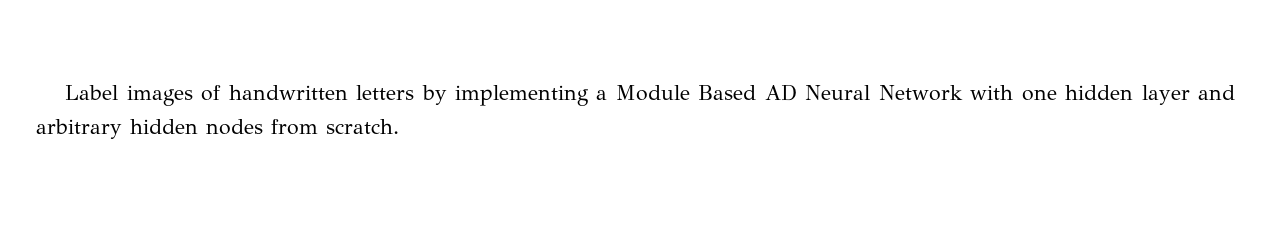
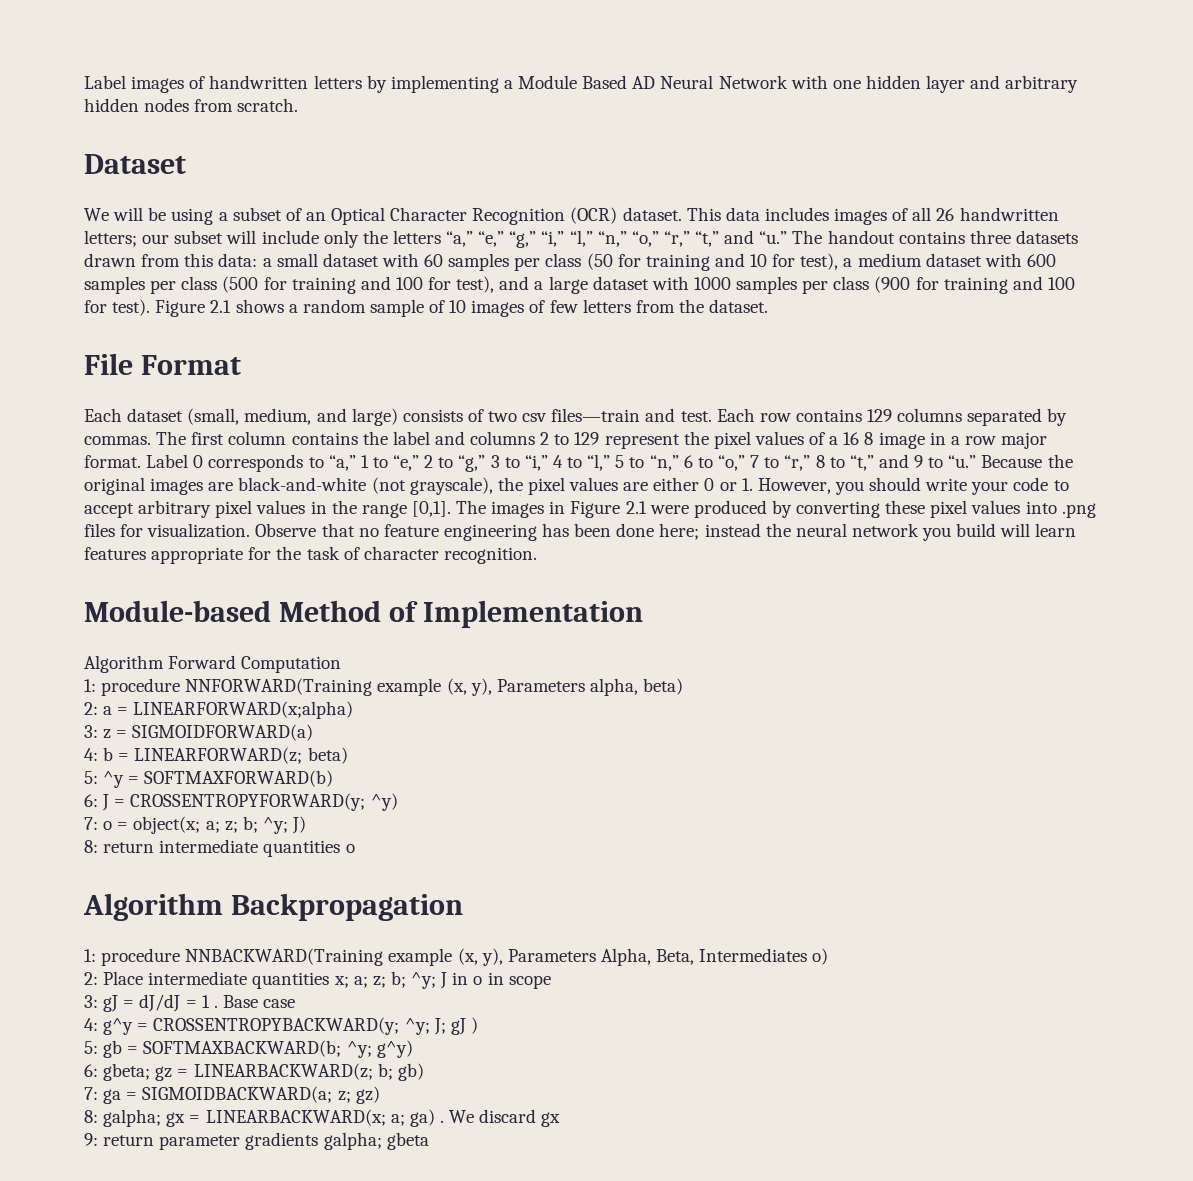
+ Dataset
+ We will be using a subset of an Optical Character Recognition (OCR) dataset. This data includes images of all 26 handwritten letters; our subset will include only the letters “a,” “e,” “g,” “i,” “l,” “n,” “o,” “r,” “t,” and “u.” The handout contains three datasets drawn from this data: a small dataset with 60 samples per class (50 for training and 10 for test), a medium dataset with 600 samples per class (500 for training and 100 for test), and a large dataset with 1000 samples per class (900 for training and 100 for test). Figure 2.1 shows a random sample of 10 images of few letters from the dataset.
+ File Format
+ Each dataset (small, medium, and large) consists of two csv files—train and test. Each row contains 129 columns separated by commas. The first column contains the label and columns 2 to 129 represent the pixel values of a 16 8 image in a row major format. Label 0 corresponds to “a,” 1 to “e,” 2 to “g,” 3 to “i,” 4 to “l,” 5 to “n,” 6 to “o,” 7 to “r,” 8 to “t,” and 9 to “u.” Because the original images are black-and-white (not grayscale), the pixel values are either 0 or 1. However, you should write your code to accept arbitrary pixel values in the range [0,1]. The images in Figure 2.1 were produced by converting these pixel values into .png files for visualization. Observe that no feature engineering has been done here; instead the neural network you build will learn features appropriate for the task of character recognition.
+ Module-based Method of Implementation
+ Algorithm Forward Computation
+ 1: procedure NNFORWARD(Training example (x, y), Parameters alpha, beta)
+ 2: a = LINEARFORWARD(x;alpha)
+ 3: z = SIGMOIDFORWARD(a)
+ 4: b = LINEARFORWARD(z; beta)
+ 5: ^y = SOFTMAXFORWARD(b)
+ 6: J = CROSSENTROPYFORWARD(y; ^y)
+ 7: o = object(x; a; z; b; ^y; J)
+ 8: return intermediate quantities o
+ Algorithm Backpropagation
+ 1: procedure NNBACKWARD(Training example (x, y), Parameters Alpha, Beta, Intermediates o)
+ 2: Place intermediate quantities x; a; z; b; ^y; J in o in scope
+ 3: gJ = dJ/dJ = 1 . Base case
+ 4: g^y = CROSSENTROPYBACKWARD(y; ^y; J; gJ )
+ 5: gb = SOFTMAXBACKWARD(b; ^y; g^y)
+ 6: gbeta; gz = LINEARBACKWARD(z; b; gb)
+ 7: ga = SIGMOIDBACKWARD(a; z; gz)
+ 8: galpha; gx = LINEARBACKWARD(x; a; ga) . We discard gx
+ 9: return parameter gradients galpha; gbeta

